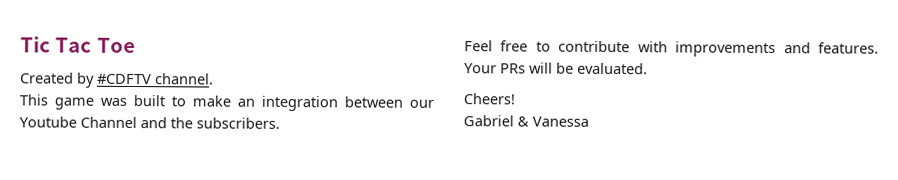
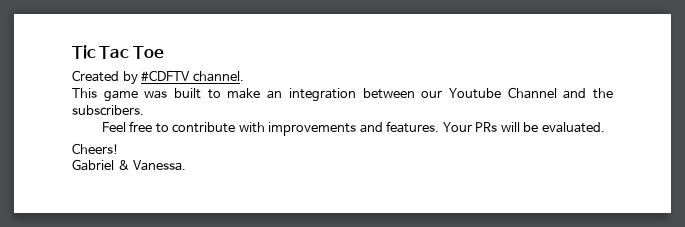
- Gabriel & Vanessa
+ Gabriel & Vanessa.

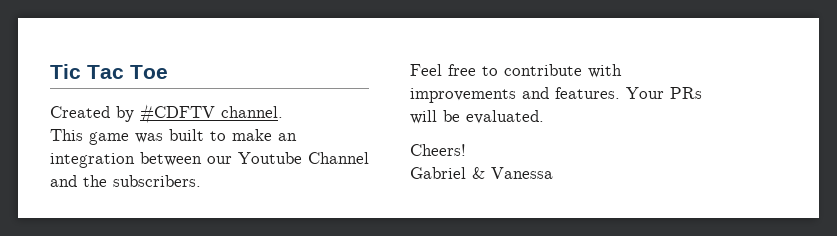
- Gabriel & Vanessa.
+ Gabriel & Vanessa

